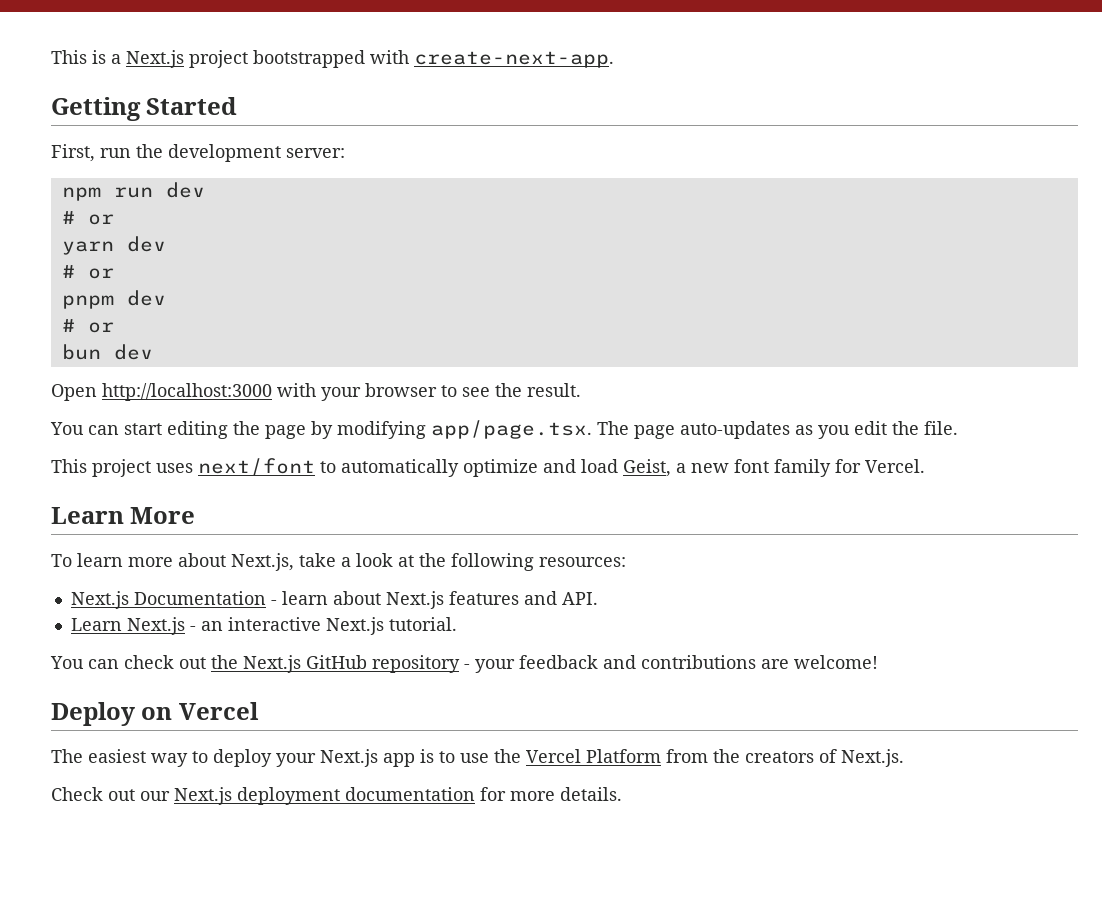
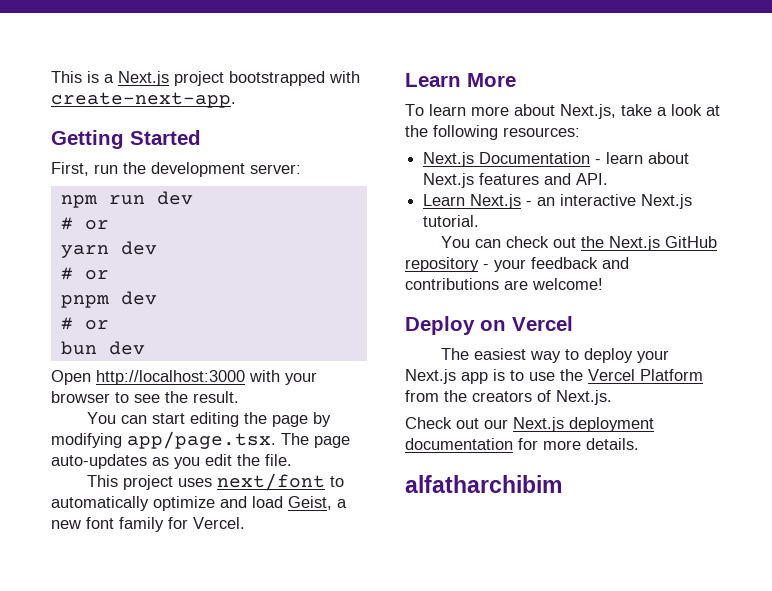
+ alfatharchibim

